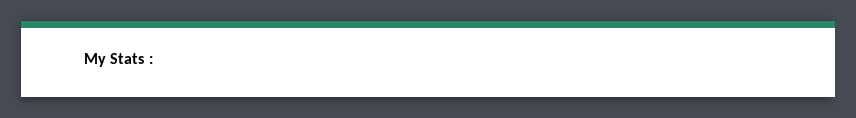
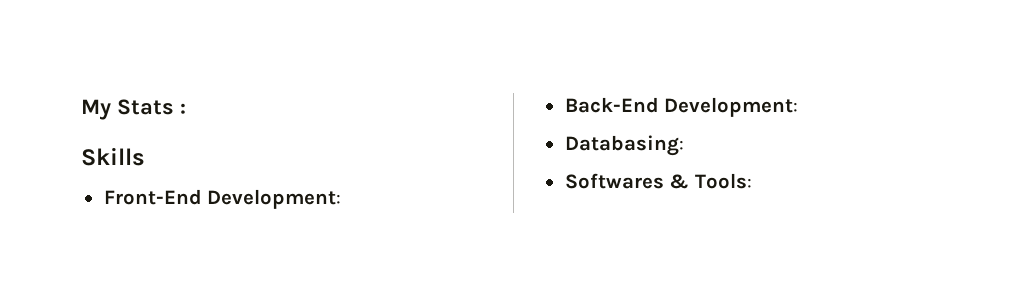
+ Skills
+ Front-End Development:
+ Back-End Development:
+ Databasing:
+ Softwares & Tools:

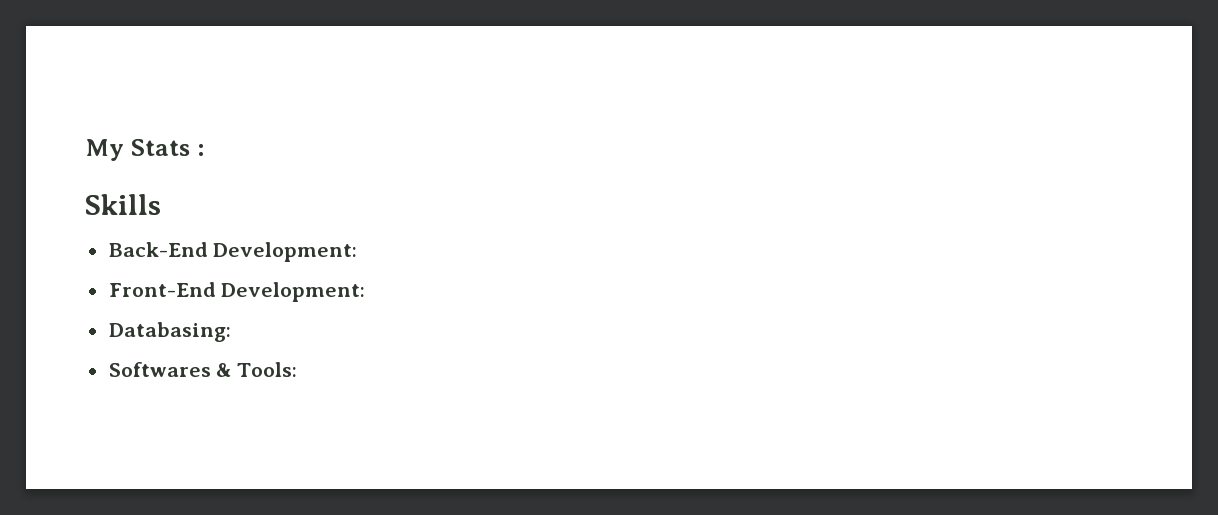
+ Back-End Development:
  Front-End Development:
- Back-End Development:

